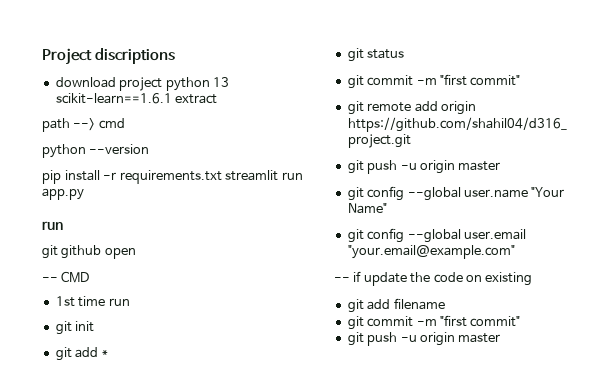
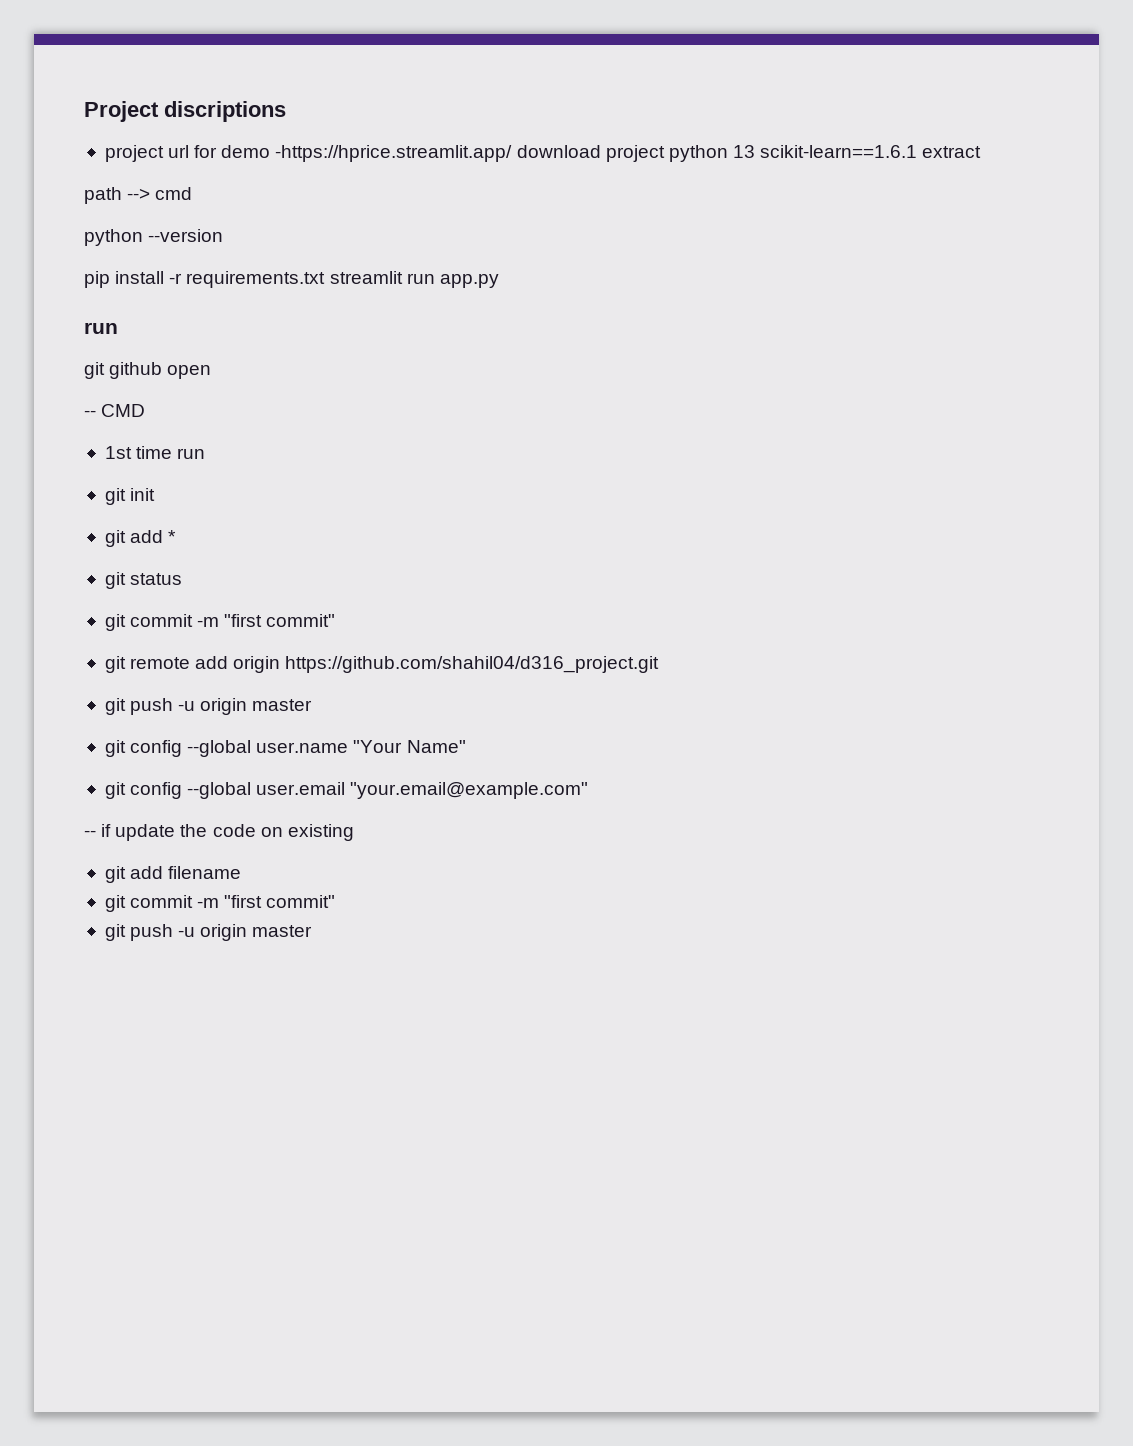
- download project python 13 scikit-learn==1.6.1 extract
+ project url for demo -https://hprice.streamlit.app/ download project python 13 scikit-learn==1.6.1 extract

